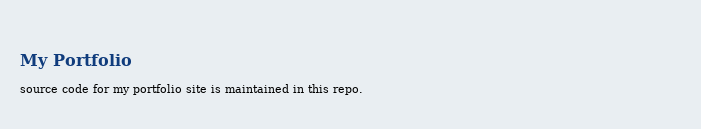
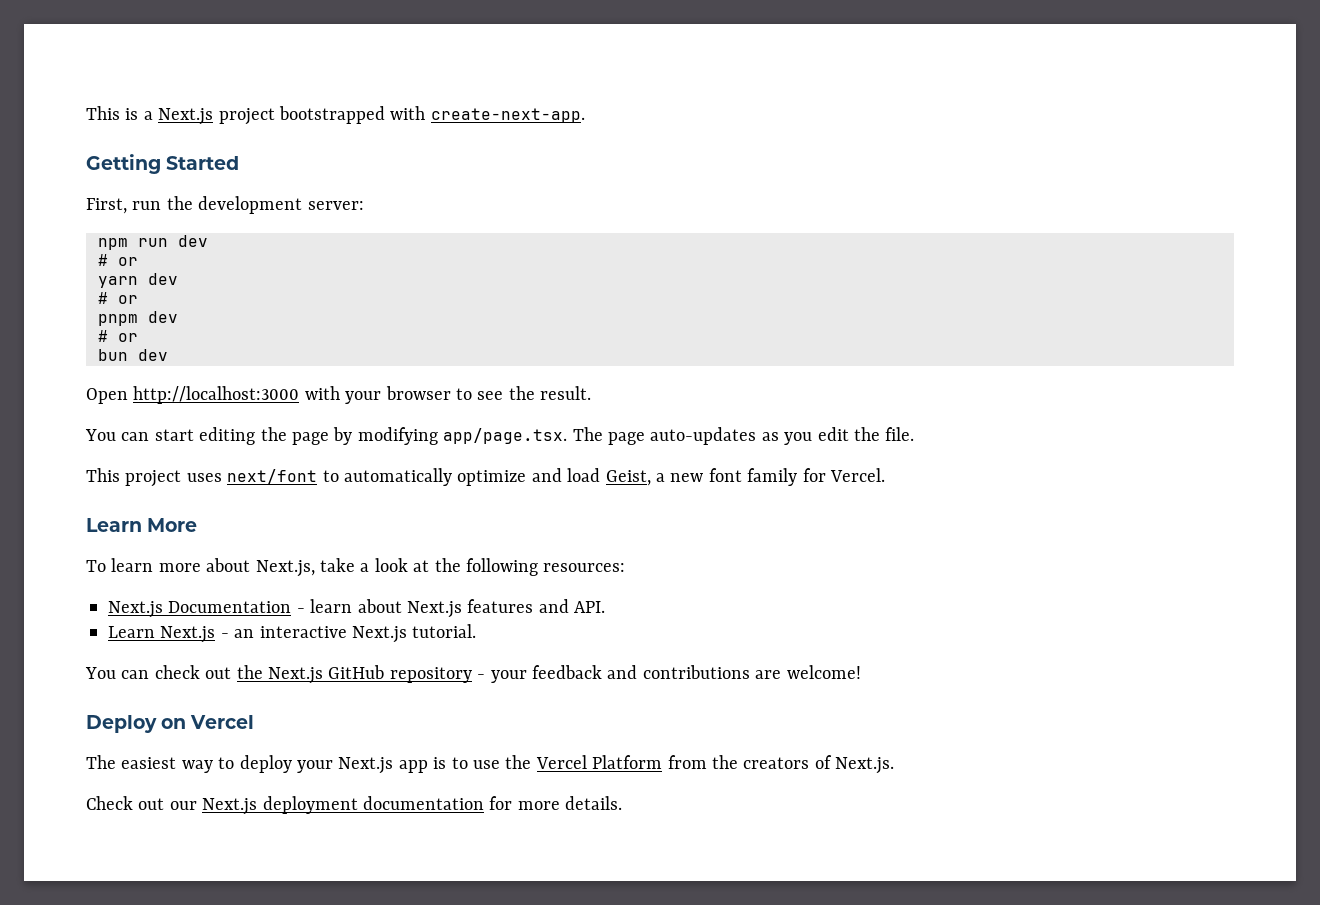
- My Portfolio
- source code for my portfolio site is maintained in this repo.
+ This is a Next.js project bootstrapped with create-next-app.
+ Getting Started
+ First, run the development server:
+ npm run dev
+ # or
+ yarn dev
+ # or
+ pnpm dev
+ # or
+ bun dev
+ Open http://localhost:3000 with your browser to see the result.
+ You can start editing the page by modifying app/page.tsx. The page auto-updates as you edit the file.
+ This project uses next/font to automatically optimize and load Geist, a new font family for Vercel.
+ Learn More
+ To learn more about Next.js, take a look at the following resources:
+ Next.js Documentation - learn about Next.js features and API.
+ Learn Next.js - an interactive Next.js tutorial.
+ You can check out the Next.js GitHub repository - your feedback and contributions are welcome!
+ Deploy on Vercel
+ The easiest way to deploy your Next.js app is to use the Vercel Platform from the creators of Next.js.
+ Check out our Next.js deployment documentation for more details.

